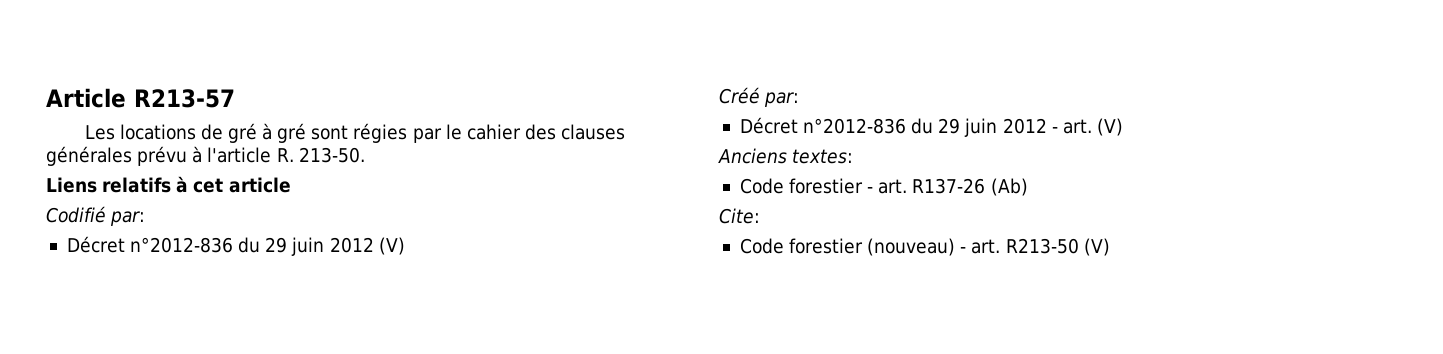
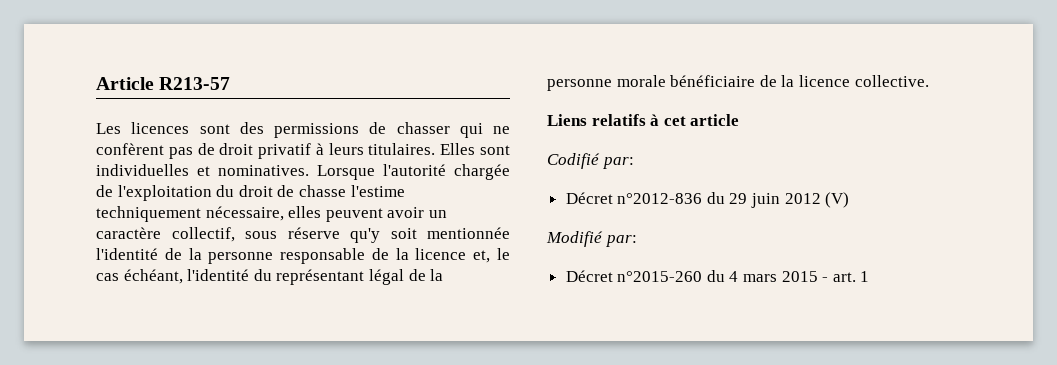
- Les locations de gré à gré sont régies par le cahier des clauses générales prévu à l'article R. 213-50.
+ Les licences sont des permissions de chasser qui ne confèrent pas de droit privatif à leurs titulaires. Elles sont individuelles et nominatives. Lorsque l'autorité chargée de l'exploitation du droit de chasse l'estime techniquement nécessaire, elles peuvent avoir un caractère collectif, sous réserve qu'y soit mentionnée l'identité de la personne responsable de la licence et, le cas échéant, l'identité du représentant légal de la personne morale bénéficiaire de la licence collective.
- Créé par:
- Décret n°2012-836 du 29 juin 2012 - art. (V)
- Anciens textes:
- Code forestier - art. R137-26 (Ab)
- Cite:
- Code forestier (nouveau) - art. R213-50 (V)
+ Modifié par:
+ Décret n°2015-260 du 4 mars 2015 - art. 1

